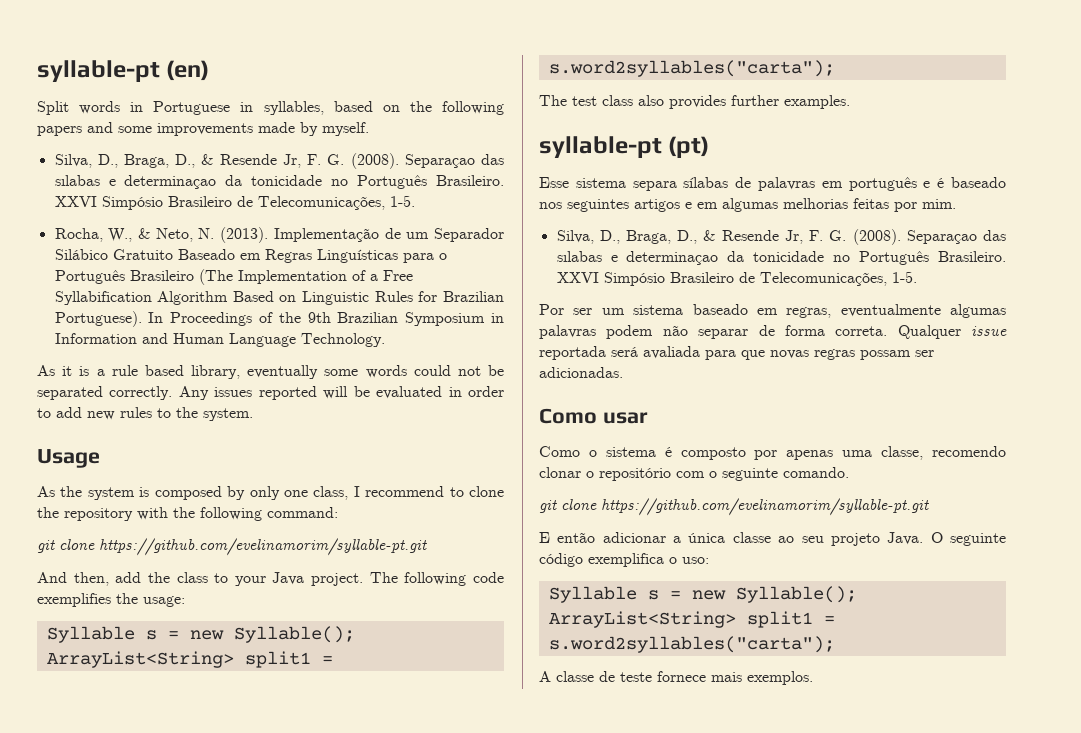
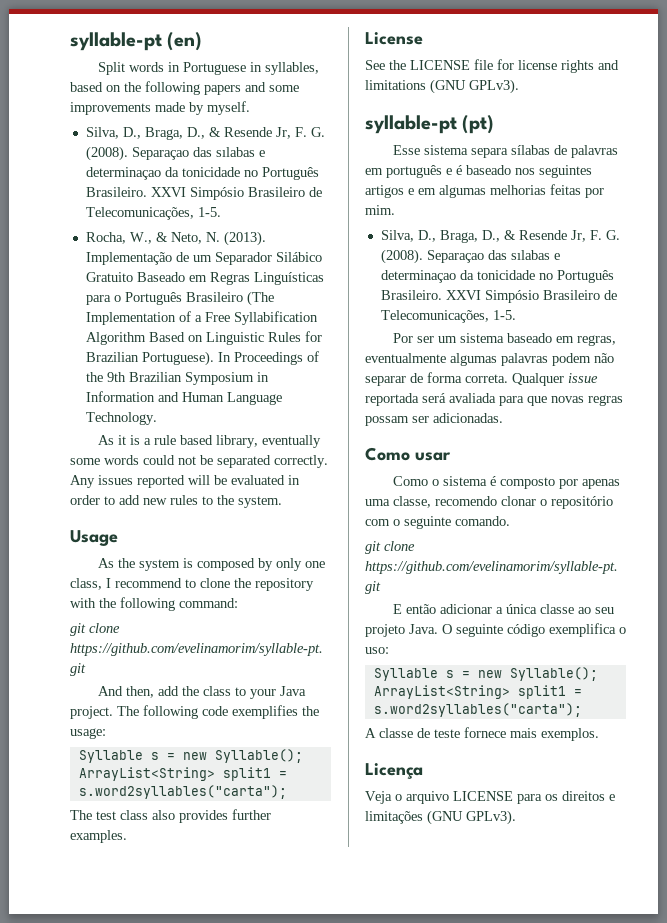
+ License
+ See the LICENSE file for license rights and limitations (GNU GPLv3).
+ Licença
+ Veja o arquivo LICENSE para os direitos e limitações (GNU GPLv3).

